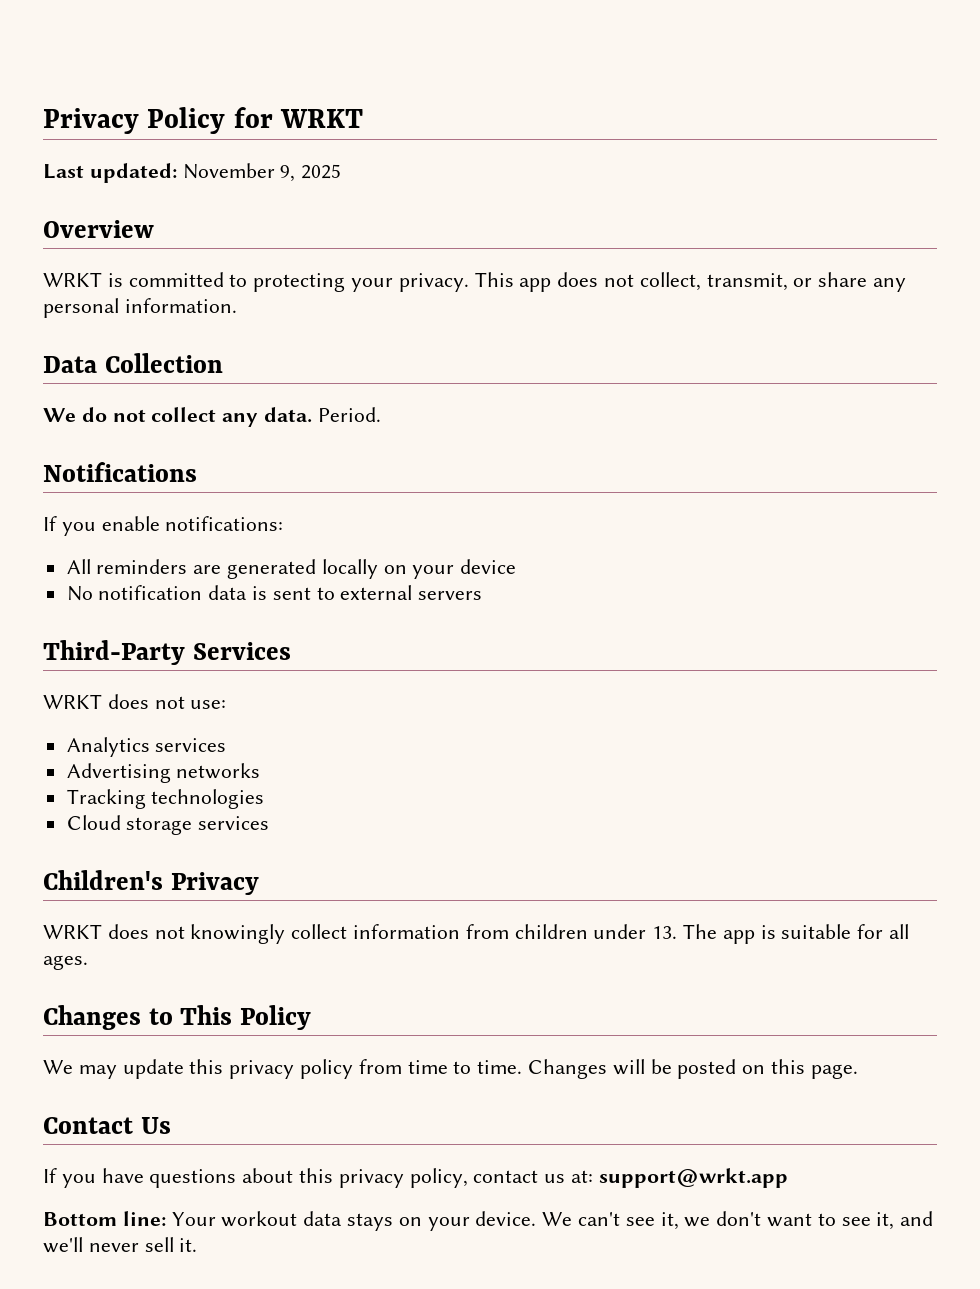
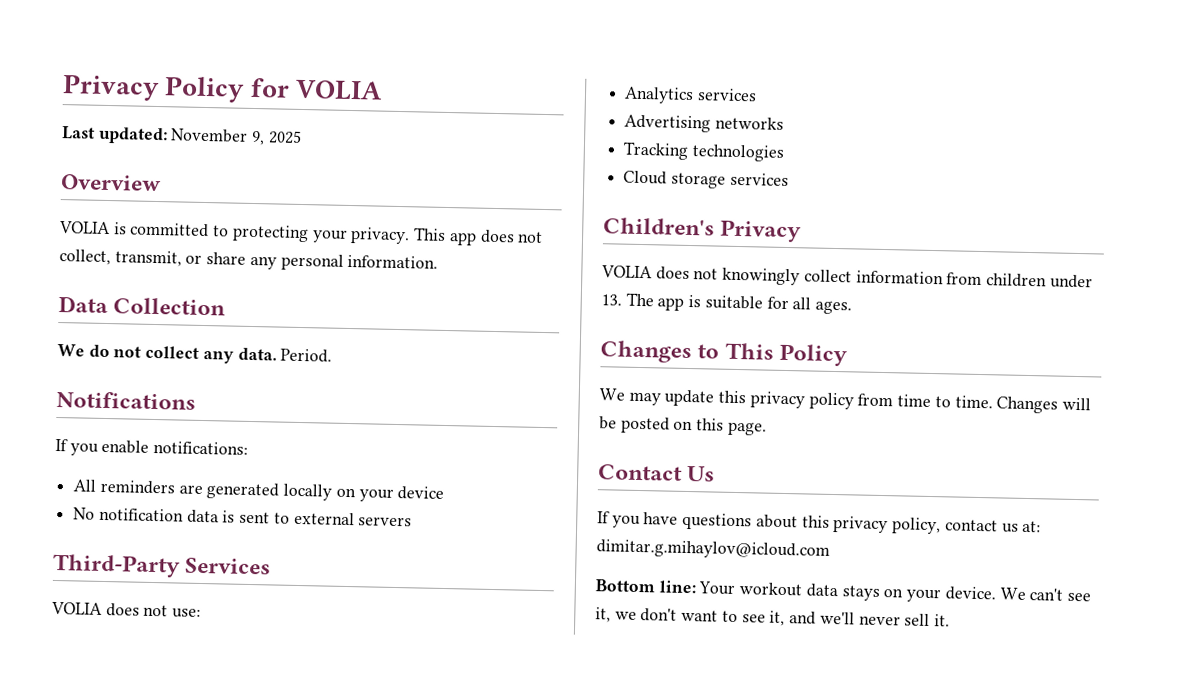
- Privacy Policy for WRKT
+ Privacy Policy for VOLIA
- WRKT is committed to protecting your privacy.
+ VOLIA is committed to protecting your privacy.
- WRKT does not use:
+ VOLIA does not use:
- WRKT does not knowingly collect information from children under 13. The app is suitable for all ages.
+ VOLIA does not knowingly collect information from children under 13. The app is suitable for all ages.
- If you have questions about this privacy policy, contact us at: support@wrkt.app
+ If you have questions about this privacy policy, contact us at: dimitar.g.mihaylov@icloud.com

